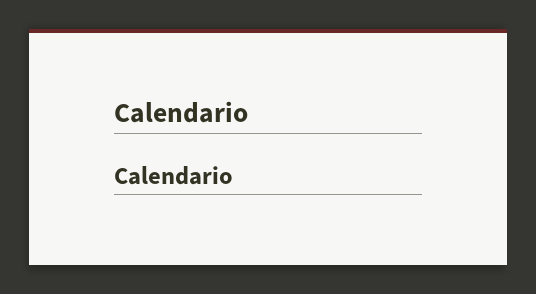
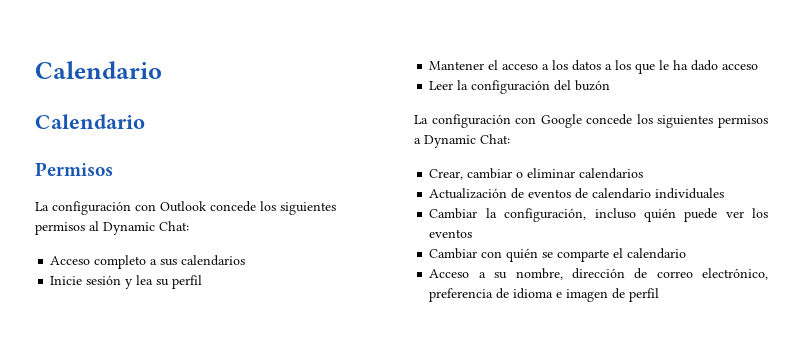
+ Permisos
+ La configuración con Outlook concede los siguientes permisos al Dynamic Chat:
+ Acceso completo a sus calendarios
+ Inicie sesión y lea su perfil
+ Mantener el acceso a los datos a los que le ha dado acceso
+ Leer la configuración del buzón
+ La configuración con Google concede los siguientes permisos a Dynamic Chat:
+ Crear, cambiar o eliminar calendarios
+ Actualización de eventos de calendario individuales
+ Cambiar la configuración, incluso quién puede ver los eventos
+ Cambiar con quién se comparte el calendario
+ Acceso a su nombre, dirección de correo electrónico, preferencia de idioma e imagen de perfil

